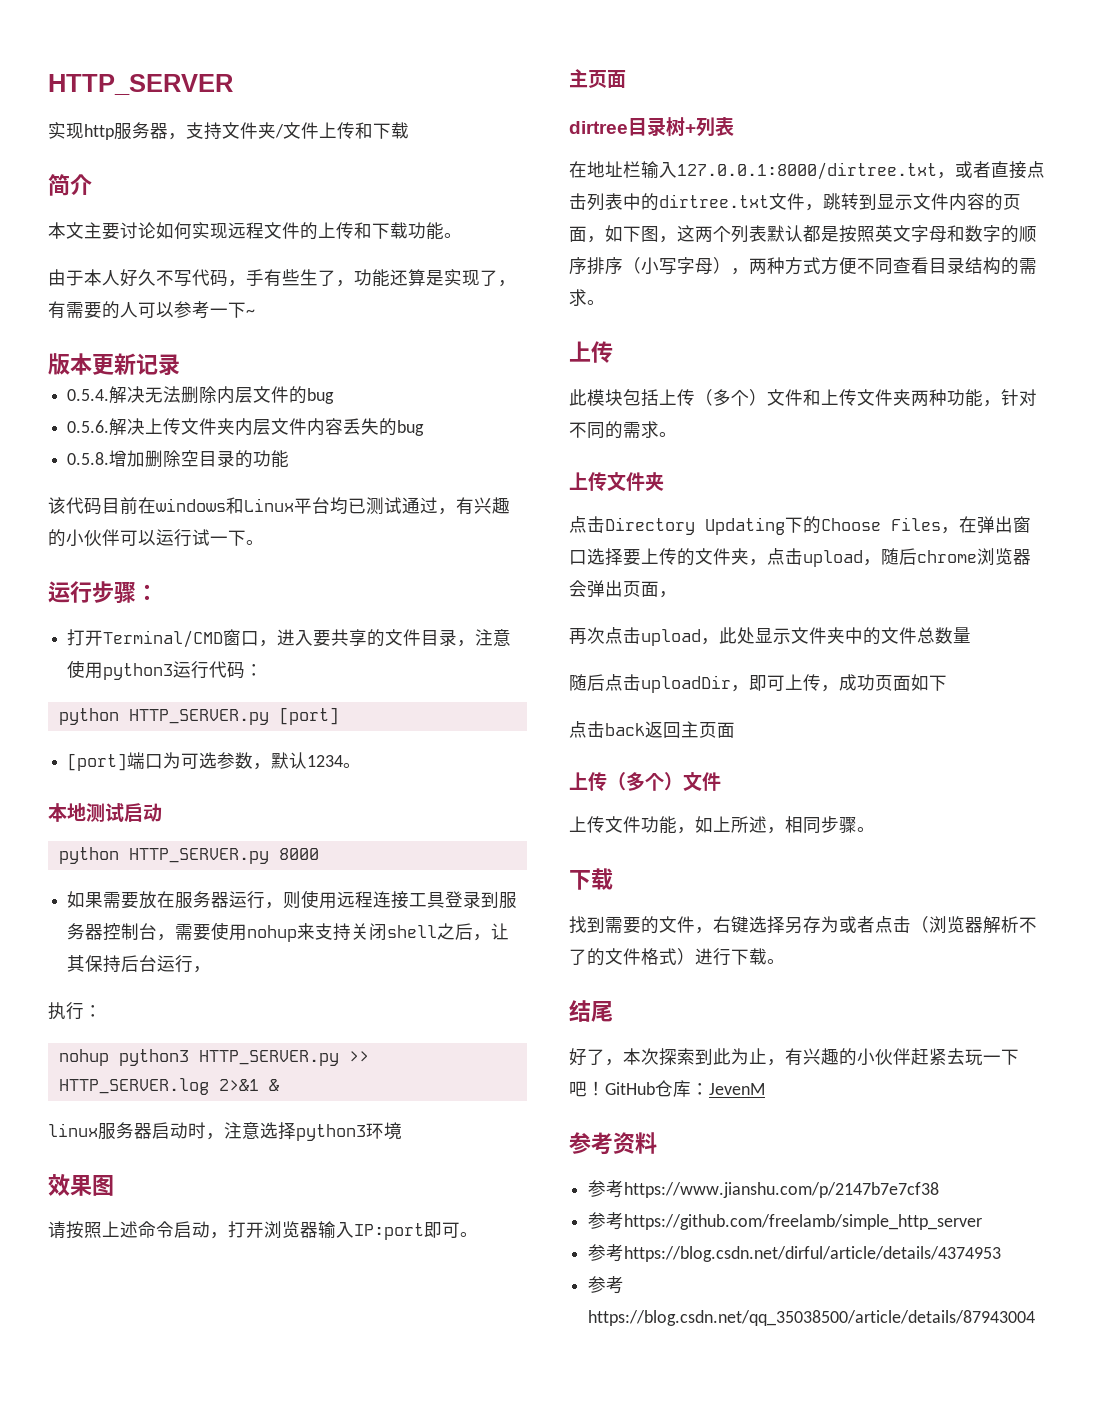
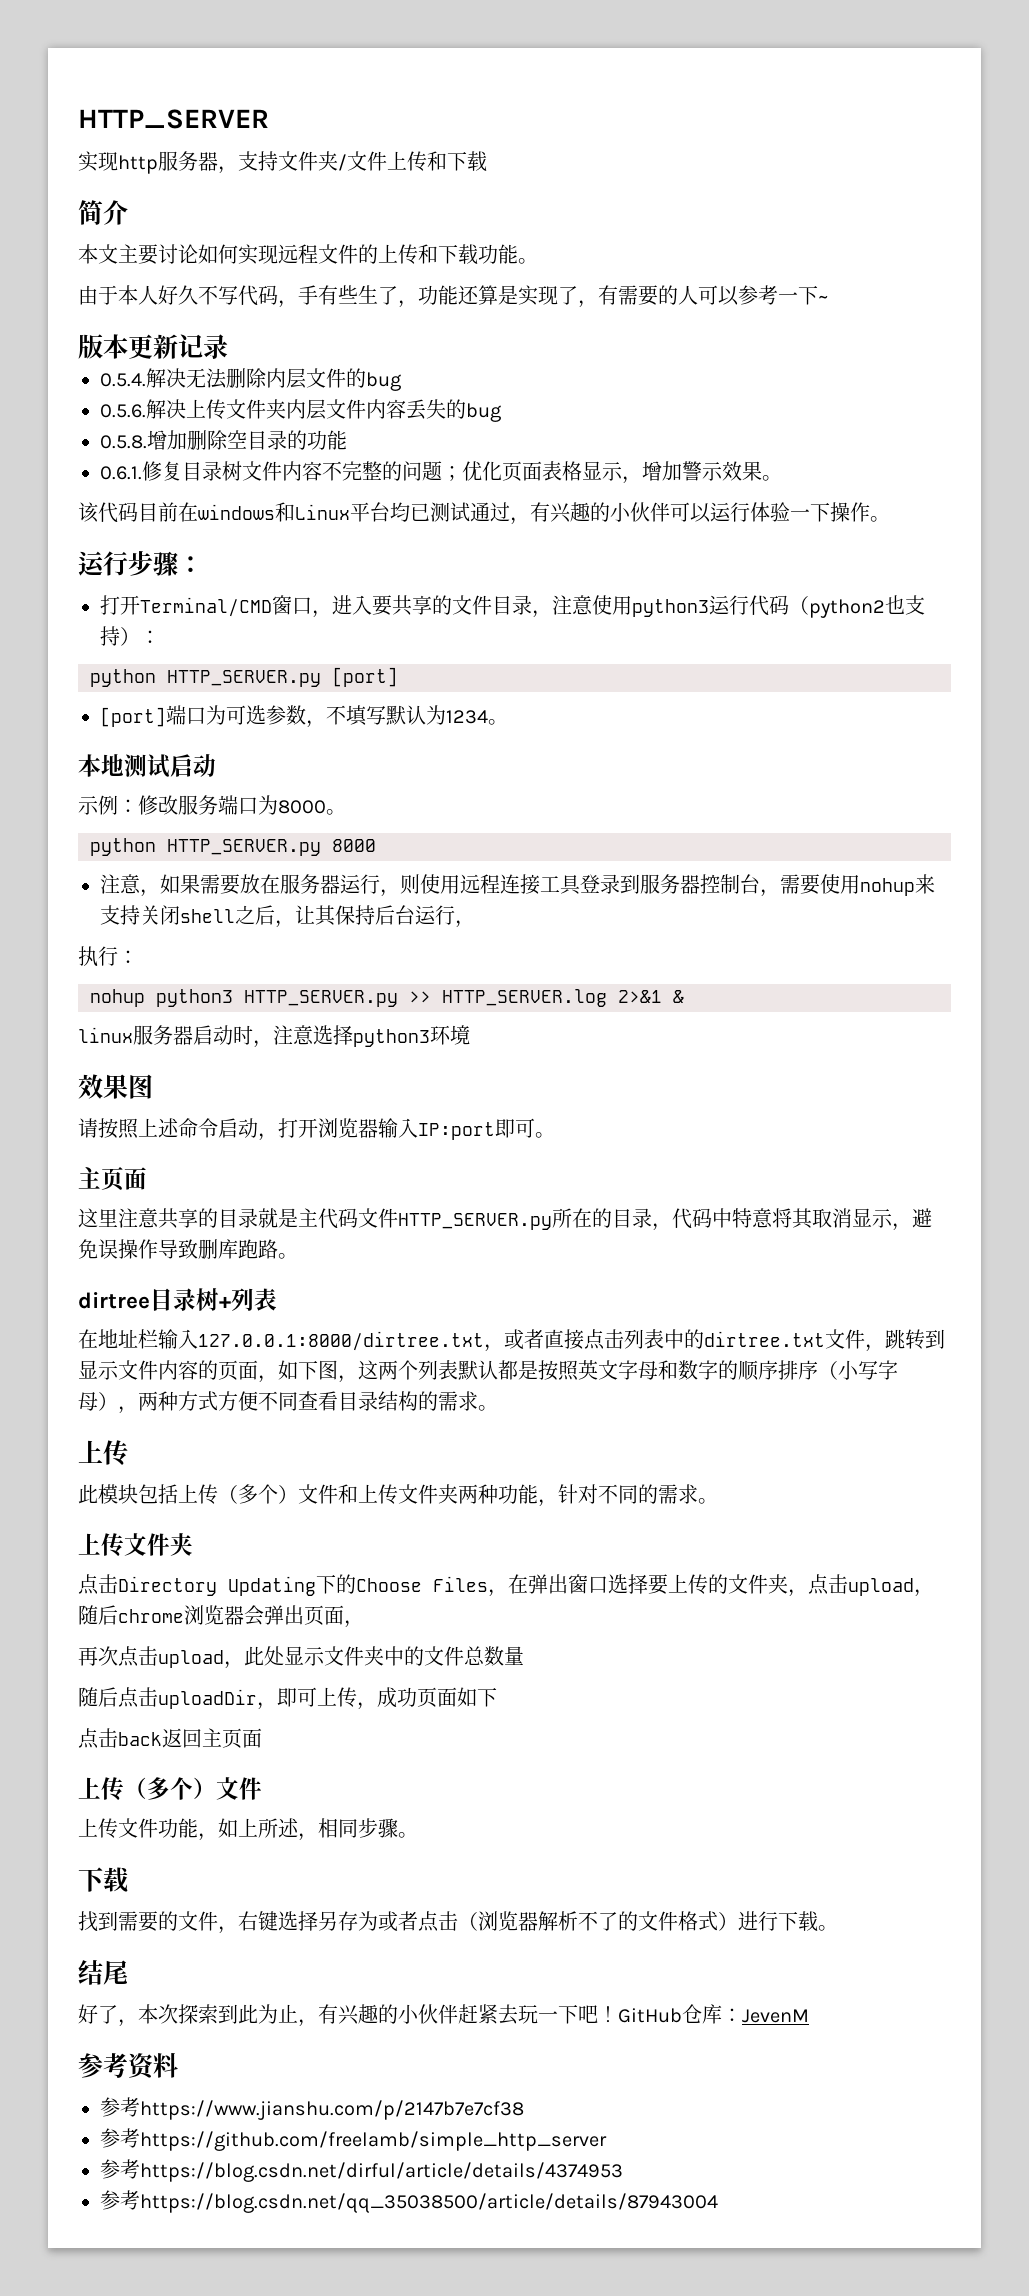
+ 0.6.1.修复目录树文件内容不完整的问题；优化页面表格显示，增加警示效果。
- 该代码目前在windows和Linux平台均已测试通过，有兴趣的小伙伴可以运行试一下。
+ 该代码目前在windows和Linux平台均已测试通过，有兴趣的小伙伴可以运行体验一下操作。
- 打开Terminal/CMD窗口，进入要共享的文件目录，注意使用python3运行代码：
+ 打开Terminal/CMD窗口，进入要共享的文件目录，注意使用python3运行代码（python2也支持）：
- [port]端口为可选参数，默认1234。
+ [port]端口为可选参数，不填写默认为1234。
+ 示例：修改服务端口为8000。
- 如果需要放在服务器运行，则使用远程连接工具登录到服务器控制台，需要使用nohup来支持关闭shell之后，让其保持后台运行，
+ 注意，如果需要放在服务器运行，则使用远程连接工具登录到服务器控制台，需要使用nohup来支持关闭shell之后，让其保持后台运行，
+ 这里注意共享的目录就是主代码文件HTTP_SERVER.py所在的目录，代码中特意将其取消显示，避免误操作导致删库跑路。

